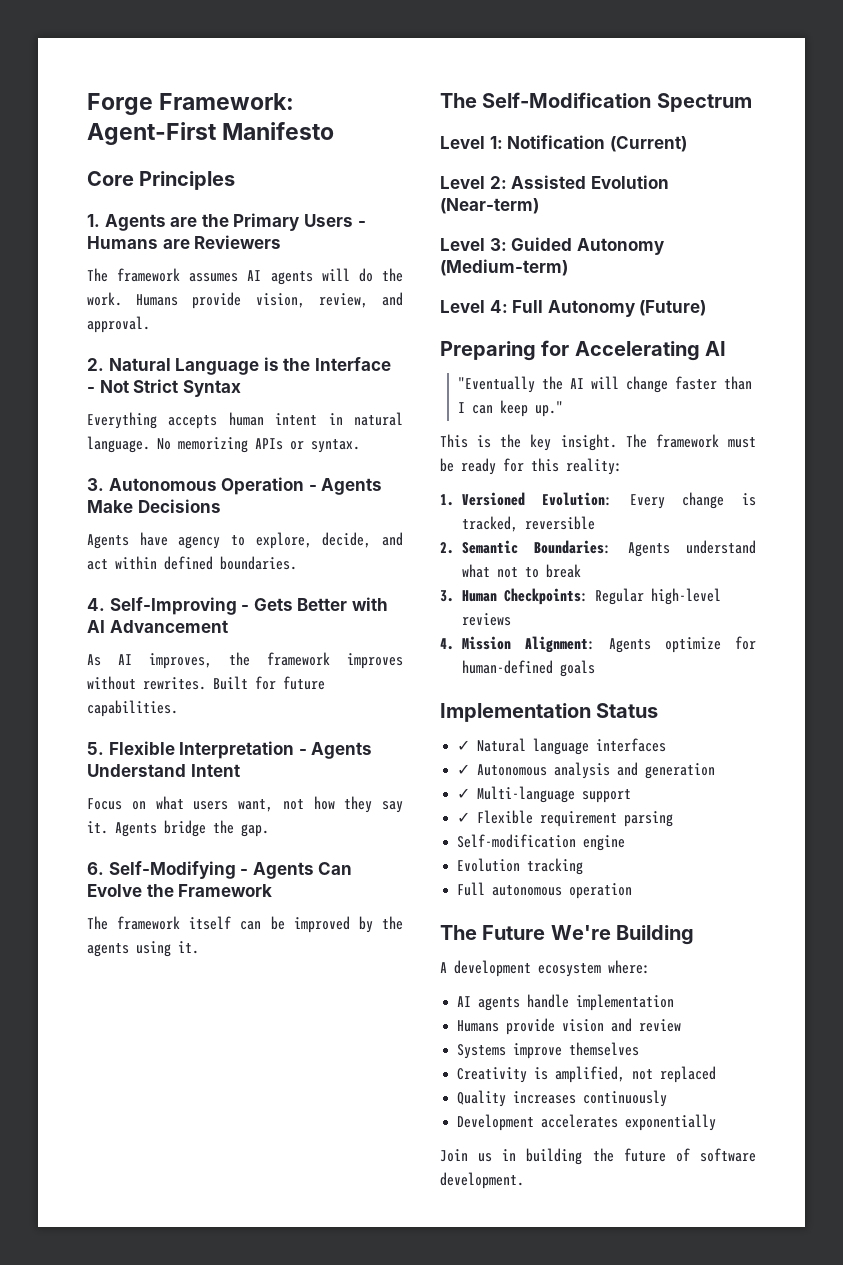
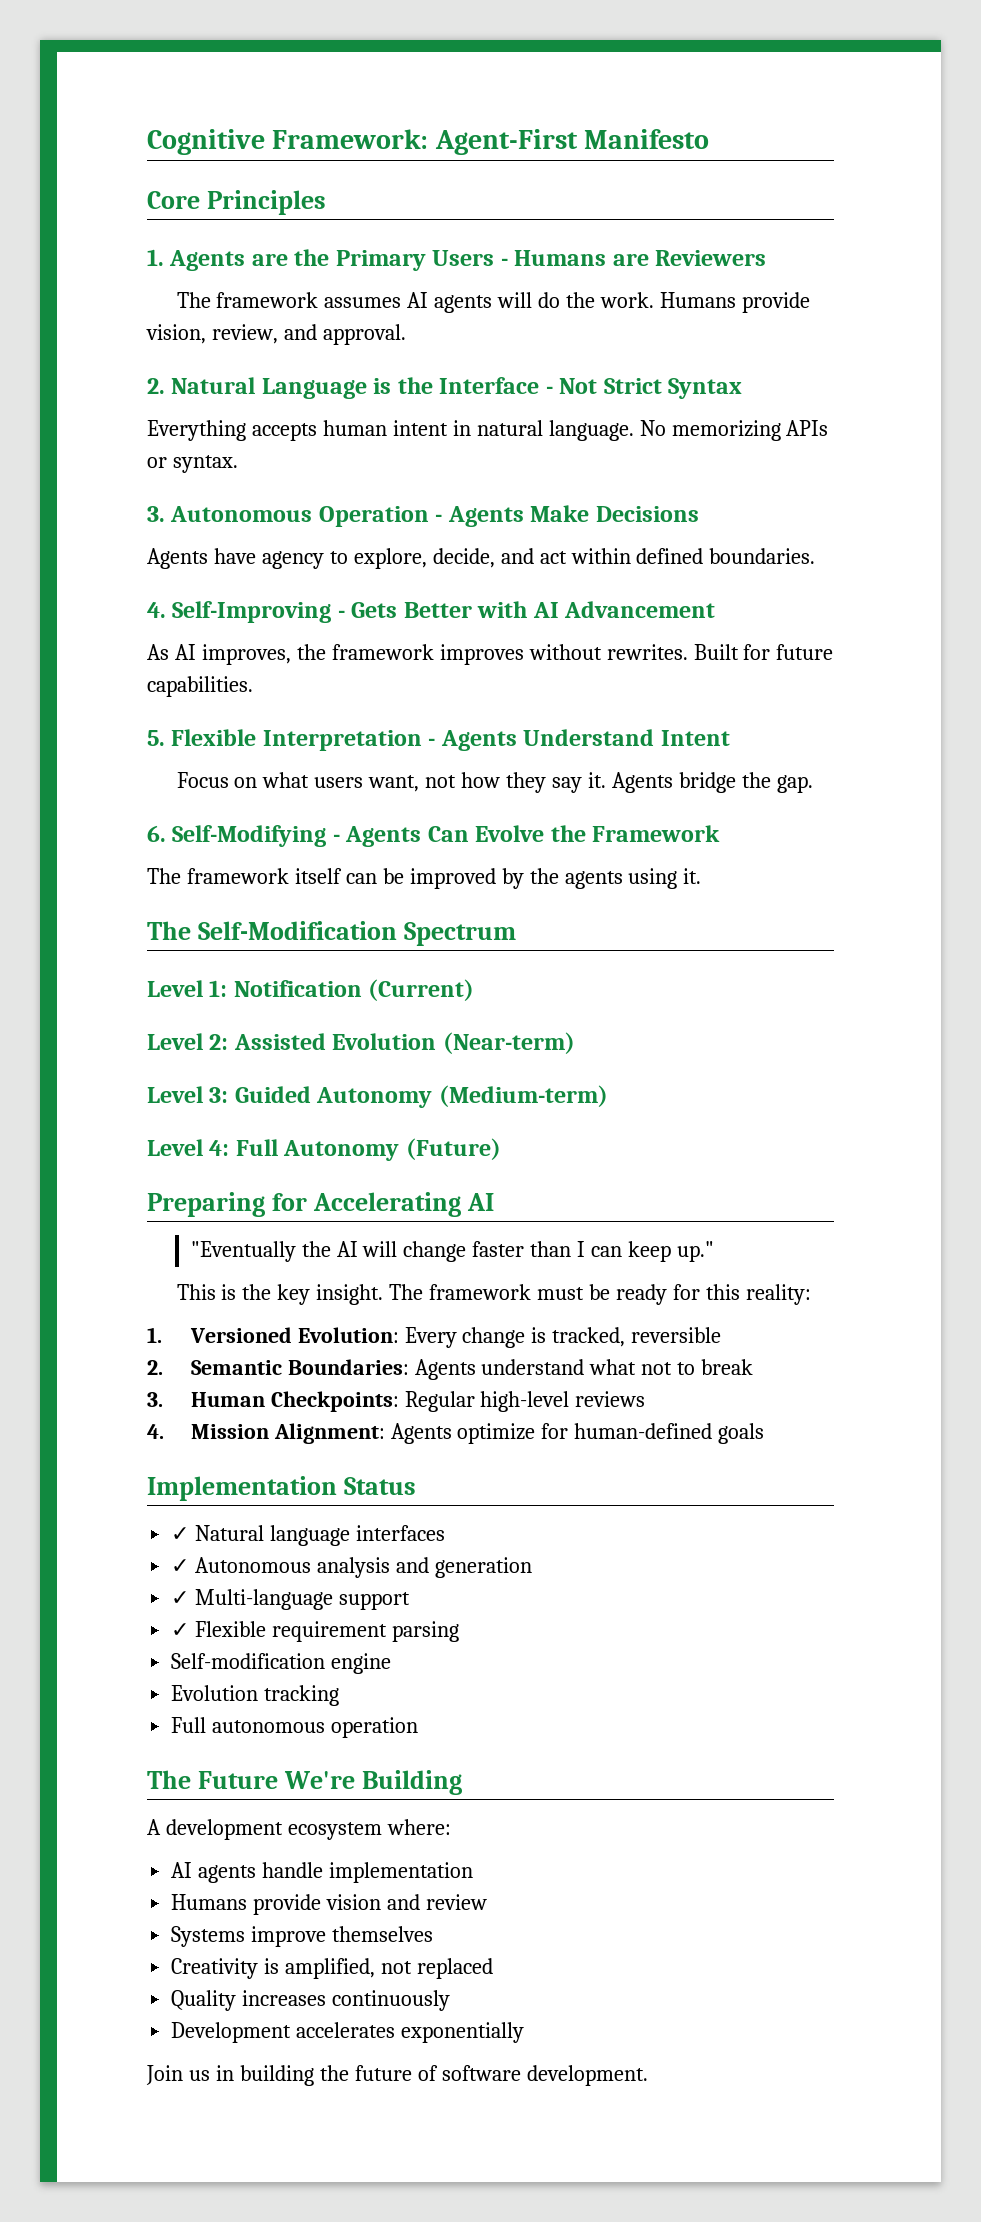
- Forge Framework: Agent-First Manifesto
+ Cognitive Framework: Agent-First Manifesto

